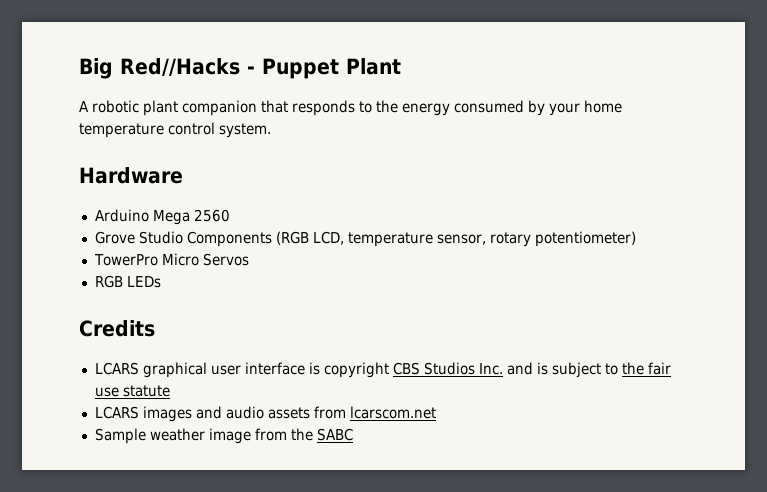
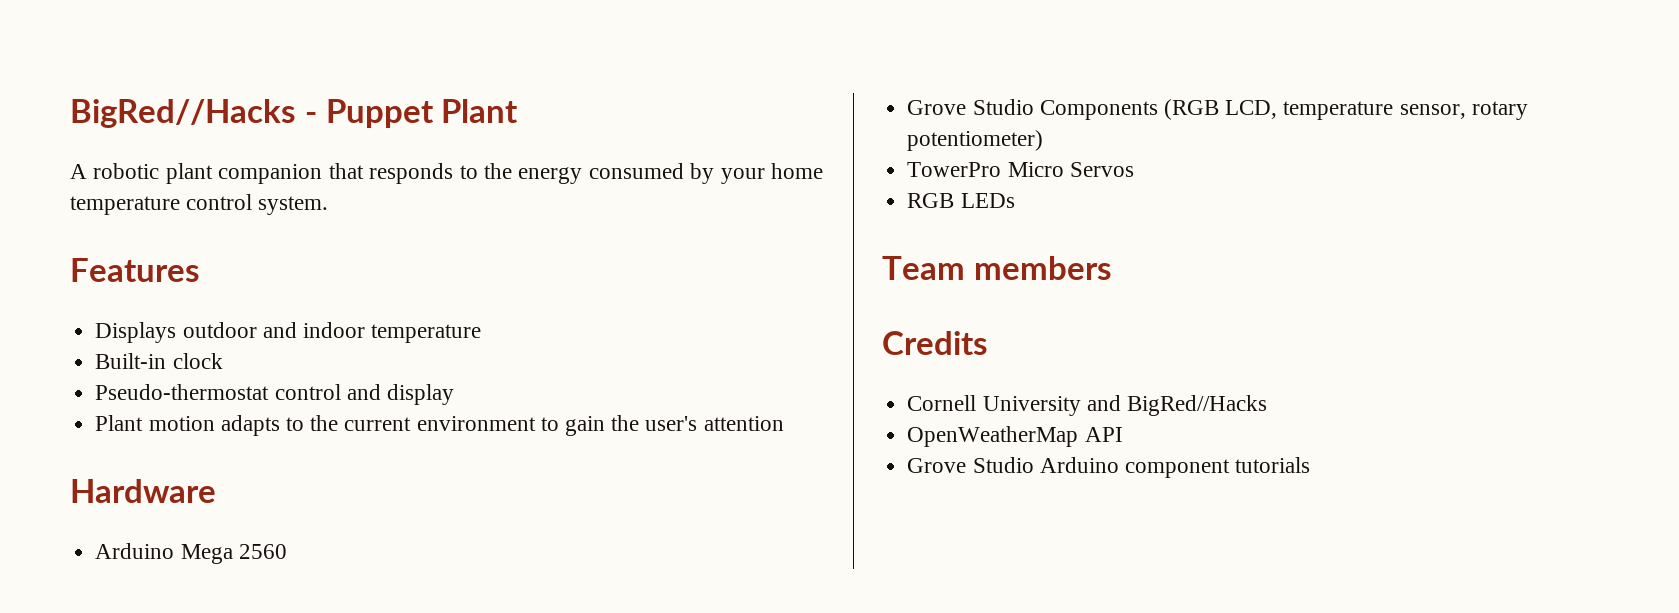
- Big Red//Hacks - Puppet Plant
+ BigRed//Hacks - Puppet Plant
+ Features
+ Displays outdoor and indoor temperature
+ Built-in clock
+ Pseudo-thermostat control and display
+ Plant motion adapts to the current environment to gain the user's attention
+ Team members
- LCARS graphical user interface is copyright CBS Studios Inc. and is subject to the fair use statute
- LCARS images and audio assets from lcarscom.net
- Sample weather image from the SABC
+ Cornell University and BigRed//Hacks
+ OpenWeatherMap API
+ Grove Studio Arduino component tutorials

